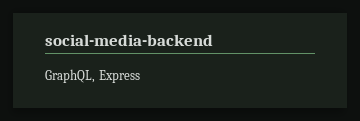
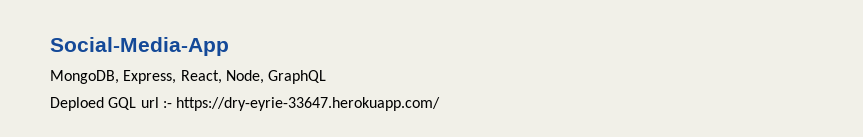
- social-media-backend
- GraphQL, Express
+ Social-Media-App
+ MongoDB, Express, React, Node, GraphQL
+ Deploed GQL url :- https://dry-eyrie-33647.herokuapp.com/

